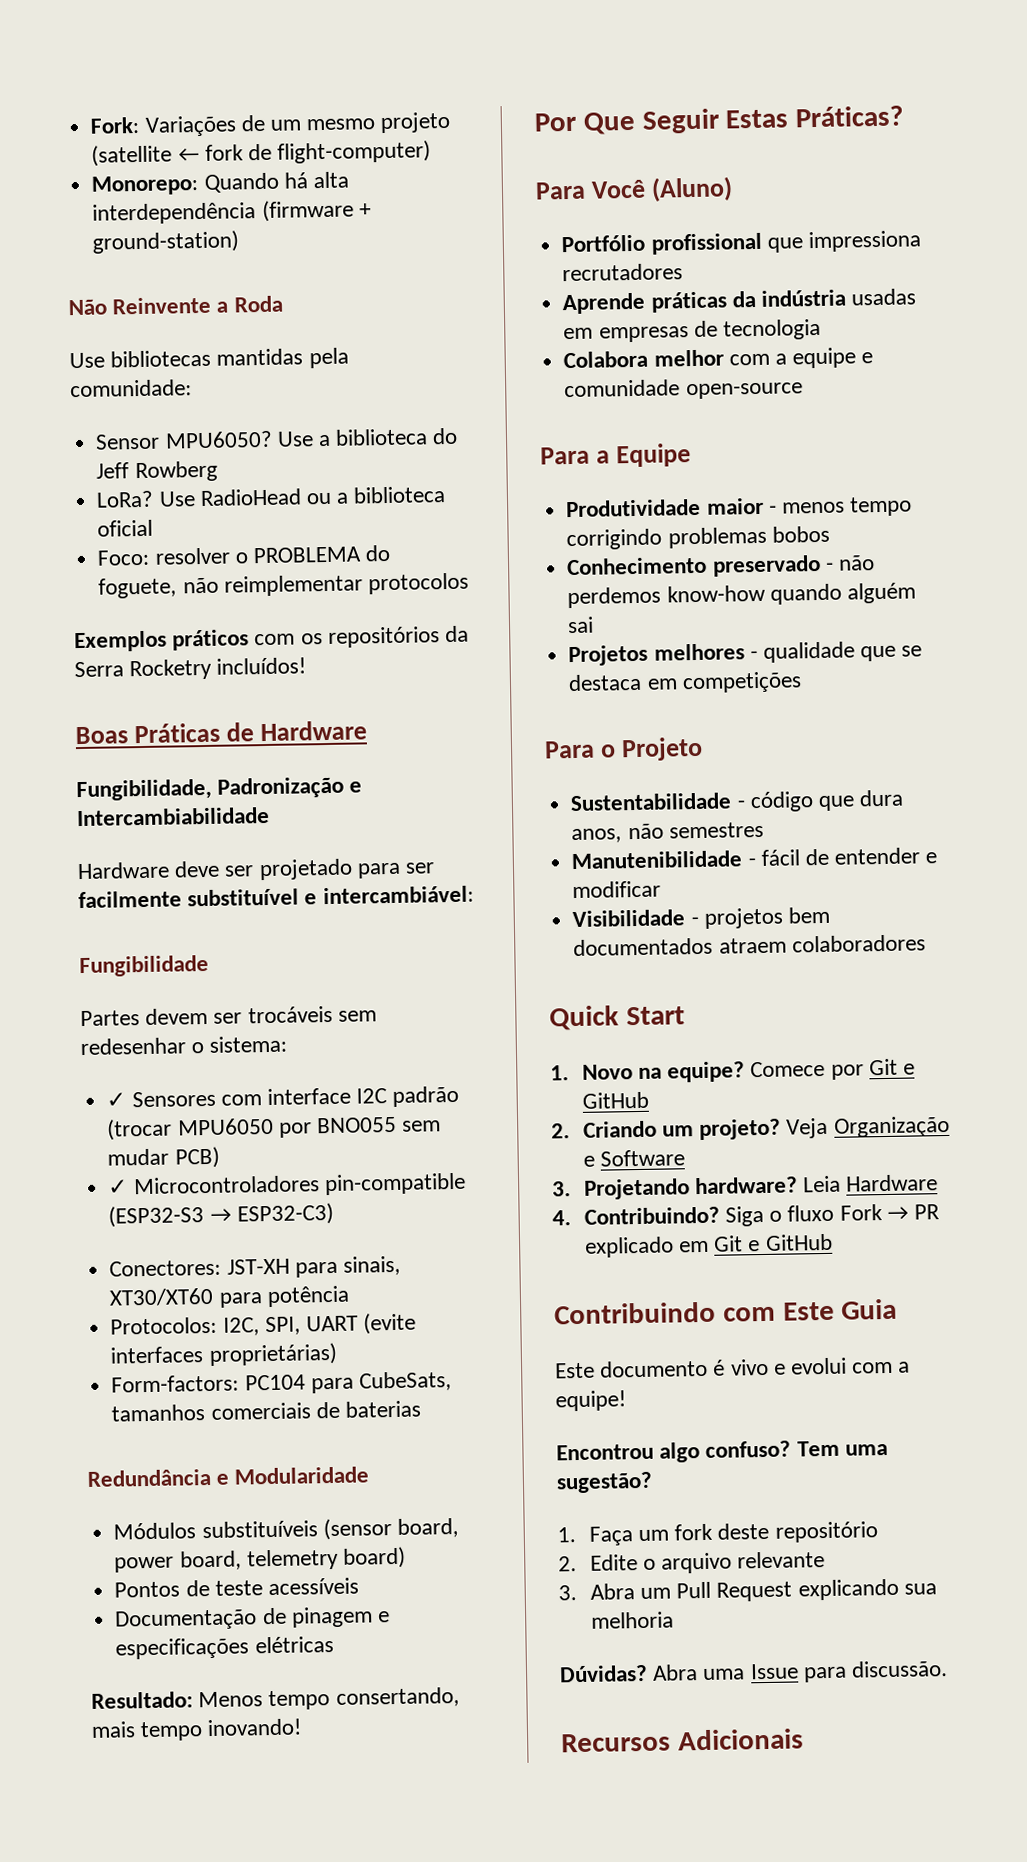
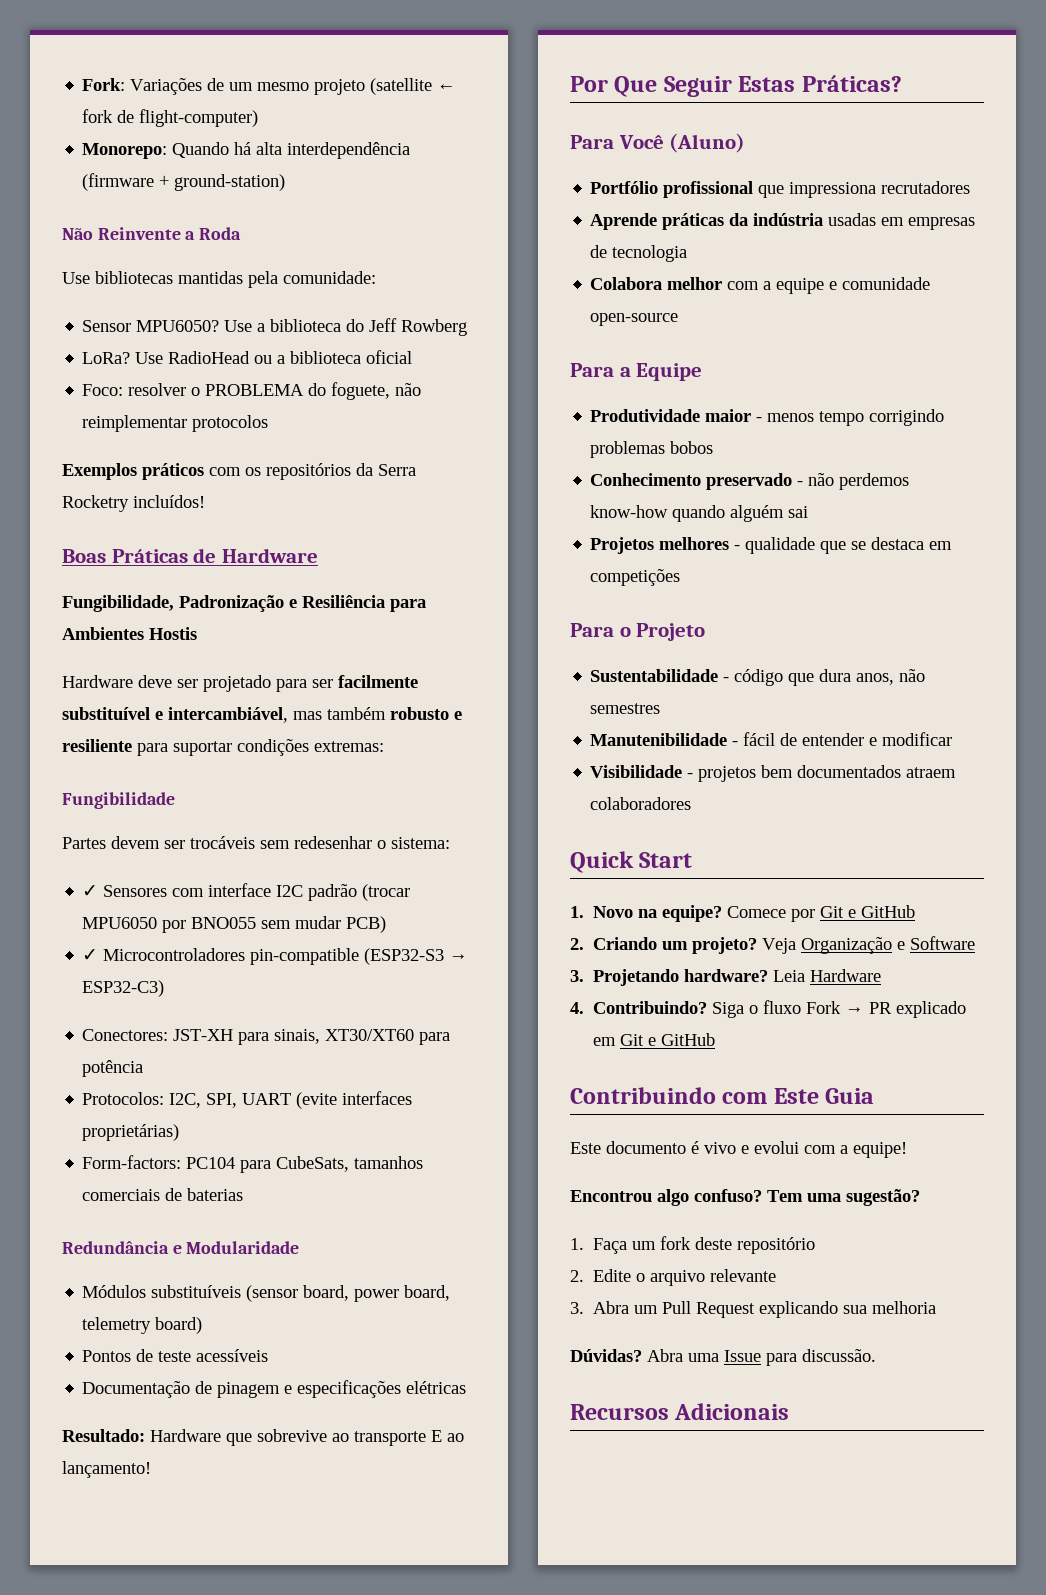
- Fungibilidade, Padronização e Intercambiabilidade
+ Fungibilidade, Padronização e Resiliência para Ambientes Hostis
- Hardware deve ser projetado para ser facilmente substituível e intercambiável:
+ Hardware deve ser projetado para ser facilmente substituível e intercambiável, mas também robusto e resiliente para suportar condições extremas:
- Resultado: Menos tempo consertando, mais tempo inovando!
+ Resultado: Hardware que sobrevive ao transporte E ao lançamento!

